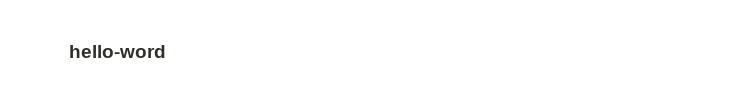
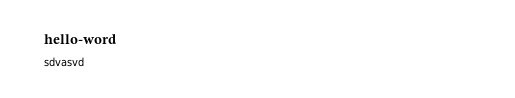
+ sdvasvd

